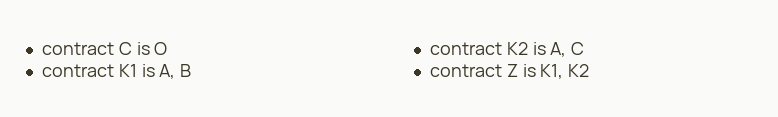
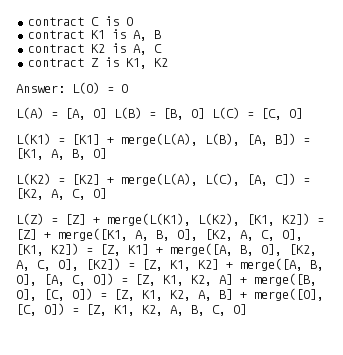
+ Answer: L(O) = O
+ L(A) = [A, O] L(B) = [B, O] L(C) = [C, O]
+ L(K1) = [K1] + merge(L(A), L(B), [A, B]) = [K1, A, B, O]
+ L(K2) = [K2] + merge(L(A), L(C), [A, C]) = [K2, A, C, O]
+ L(Z) = [Z] + merge(L(K1), L(K2), [K1, K2]) = [Z] + merge([K1, A, B, O], [K2, A, C, O], [K1, K2]) = [Z, K1] + merge([A, B, O], [K2, A, C, O], [K2]) = [Z, K1, K2] + merge([A, B, O], [A, C, O]) = [Z, K1, K2, A] + merge([B, O], [C, O]) = [Z, K1, K2, A, B] + merge([O], [C, O]) = [Z, K1, K2, A, B, C, O]

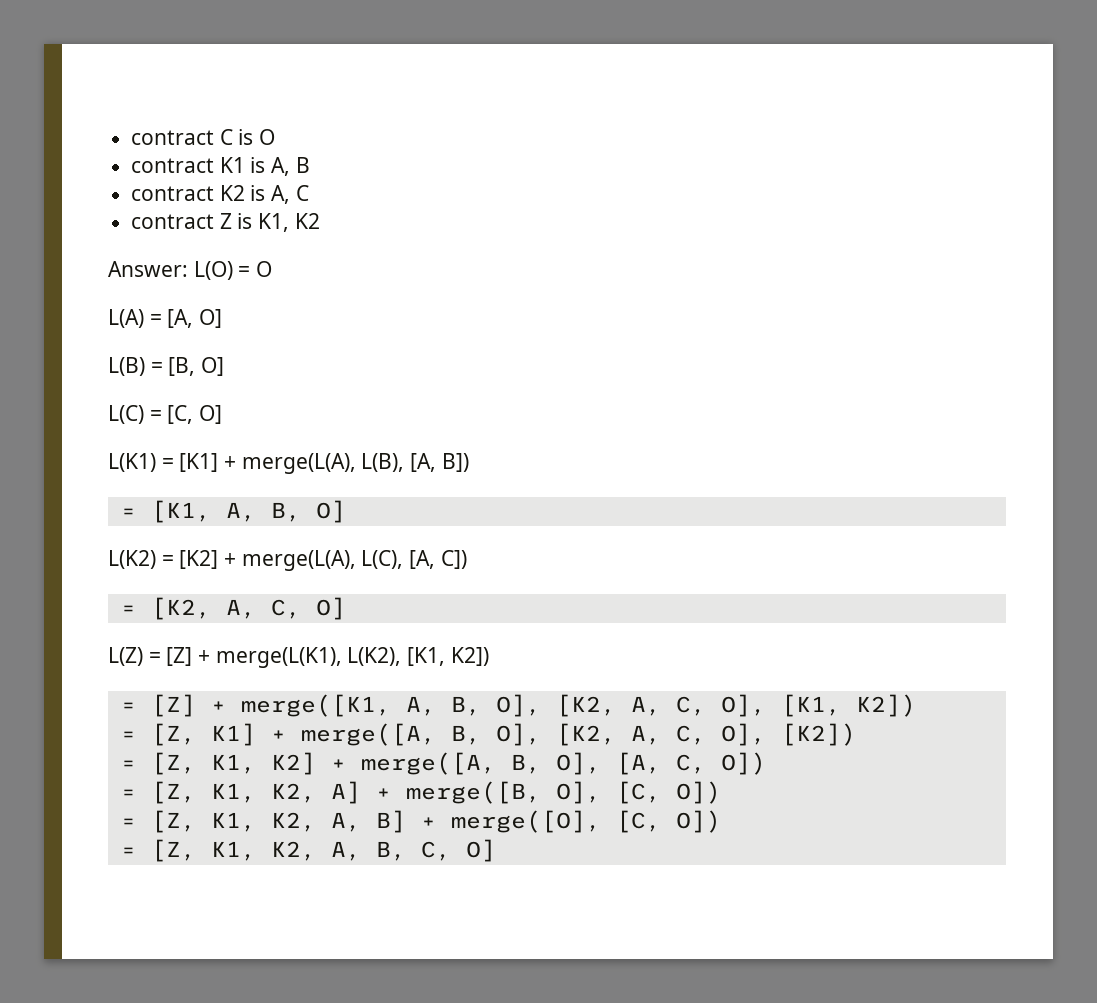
- L(A) = [A, O] L(B) = [B, O] L(C) = [C, O]
+ L(A) = [A, O]
+ L(B) = [B, O]
+ L(C) = [C, O]
- L(K1) = [K1] + merge(L(A), L(B), [A, B]) = [K1, A, B, O]
+ L(K1) = [K1] + merge(L(A), L(B), [A, B])
+ = [K1, A, B, O]
- L(K2) = [K2] + merge(L(A), L(C), [A, C]) = [K2, A, C, O]
+ L(K2) = [K2] + merge(L(A), L(C), [A, C])
+ = [K2, A, C, O]
- L(Z) = [Z] + merge(L(K1), L(K2), [K1, K2]) = [Z] + merge([K1, A, B, O], [K2, A, C, O], [K1, K2]) = [Z, K1] + merge([A, B, O], [K2, A, C, O], [K2]) = [Z, K1, K2] + merge([A, B, O], [A, C, O]) = [Z, K1, K2, A] + merge([B, O], [C, O]) = [Z, K1, K2, A, B] + merge([O], [C, O]) = [Z, K1, K2, A, B, C, O]
+ L(Z) = [Z] + merge(L(K1), L(K2), [K1, K2])
+ = [Z] + merge([K1, A, B, O], [K2, A, C, O], [K1, K2])
+ = [Z, K1] + merge([A, B, O], [K2, A, C, O], [K2])
+ = [Z, K1, K2] + merge([A, B, O], [A, C, O])
+ = [Z, K1, K2, A] + merge([B, O], [C, O])
+ = [Z, K1, K2, A, B] + merge([O], [C, O])
+ = [Z, K1, K2, A, B, C, O]

